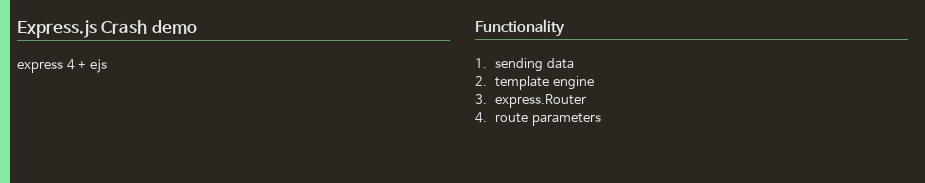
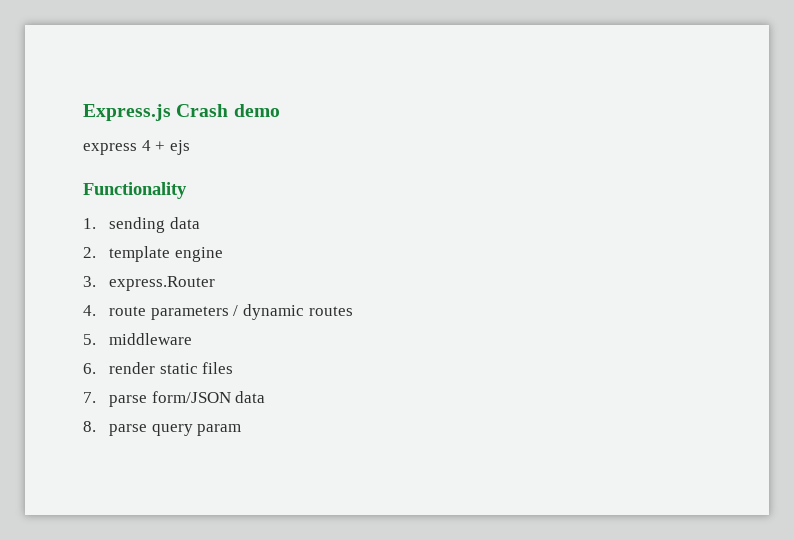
- 4. route parameters
+ 4. route parameters / dynamic routes
+ 5. middleware
+ 6. render static files
+ 7. parse form/JSON data
+ 8. parse query param

